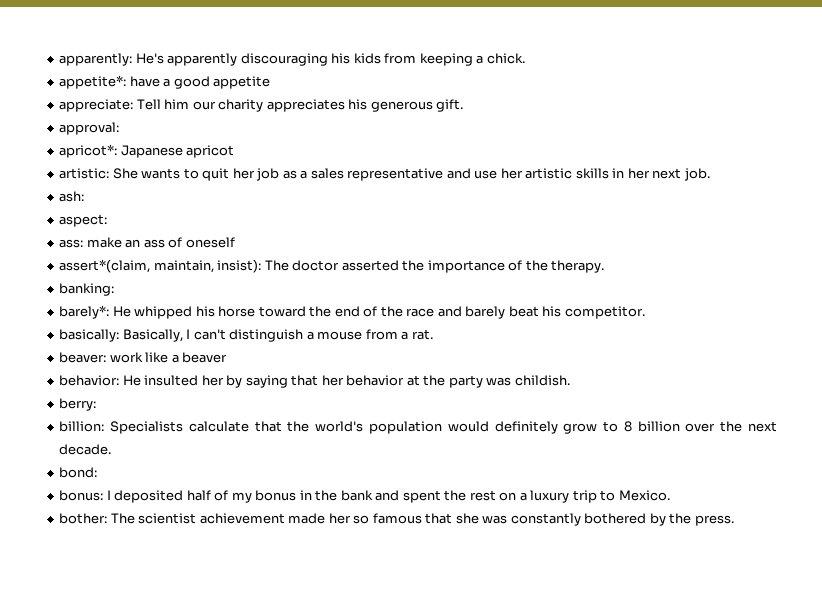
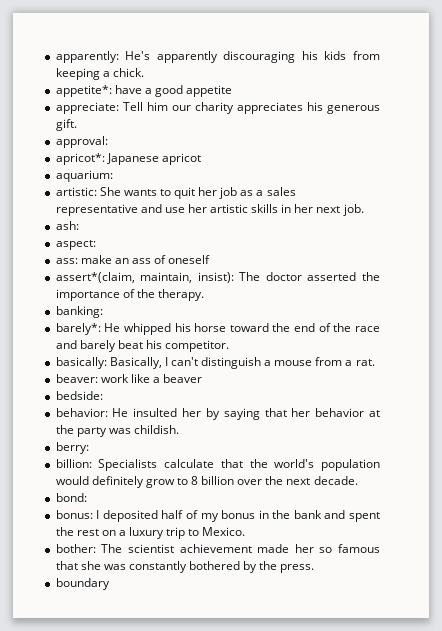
+ aquarium:
+ bedside:
+ boundary

